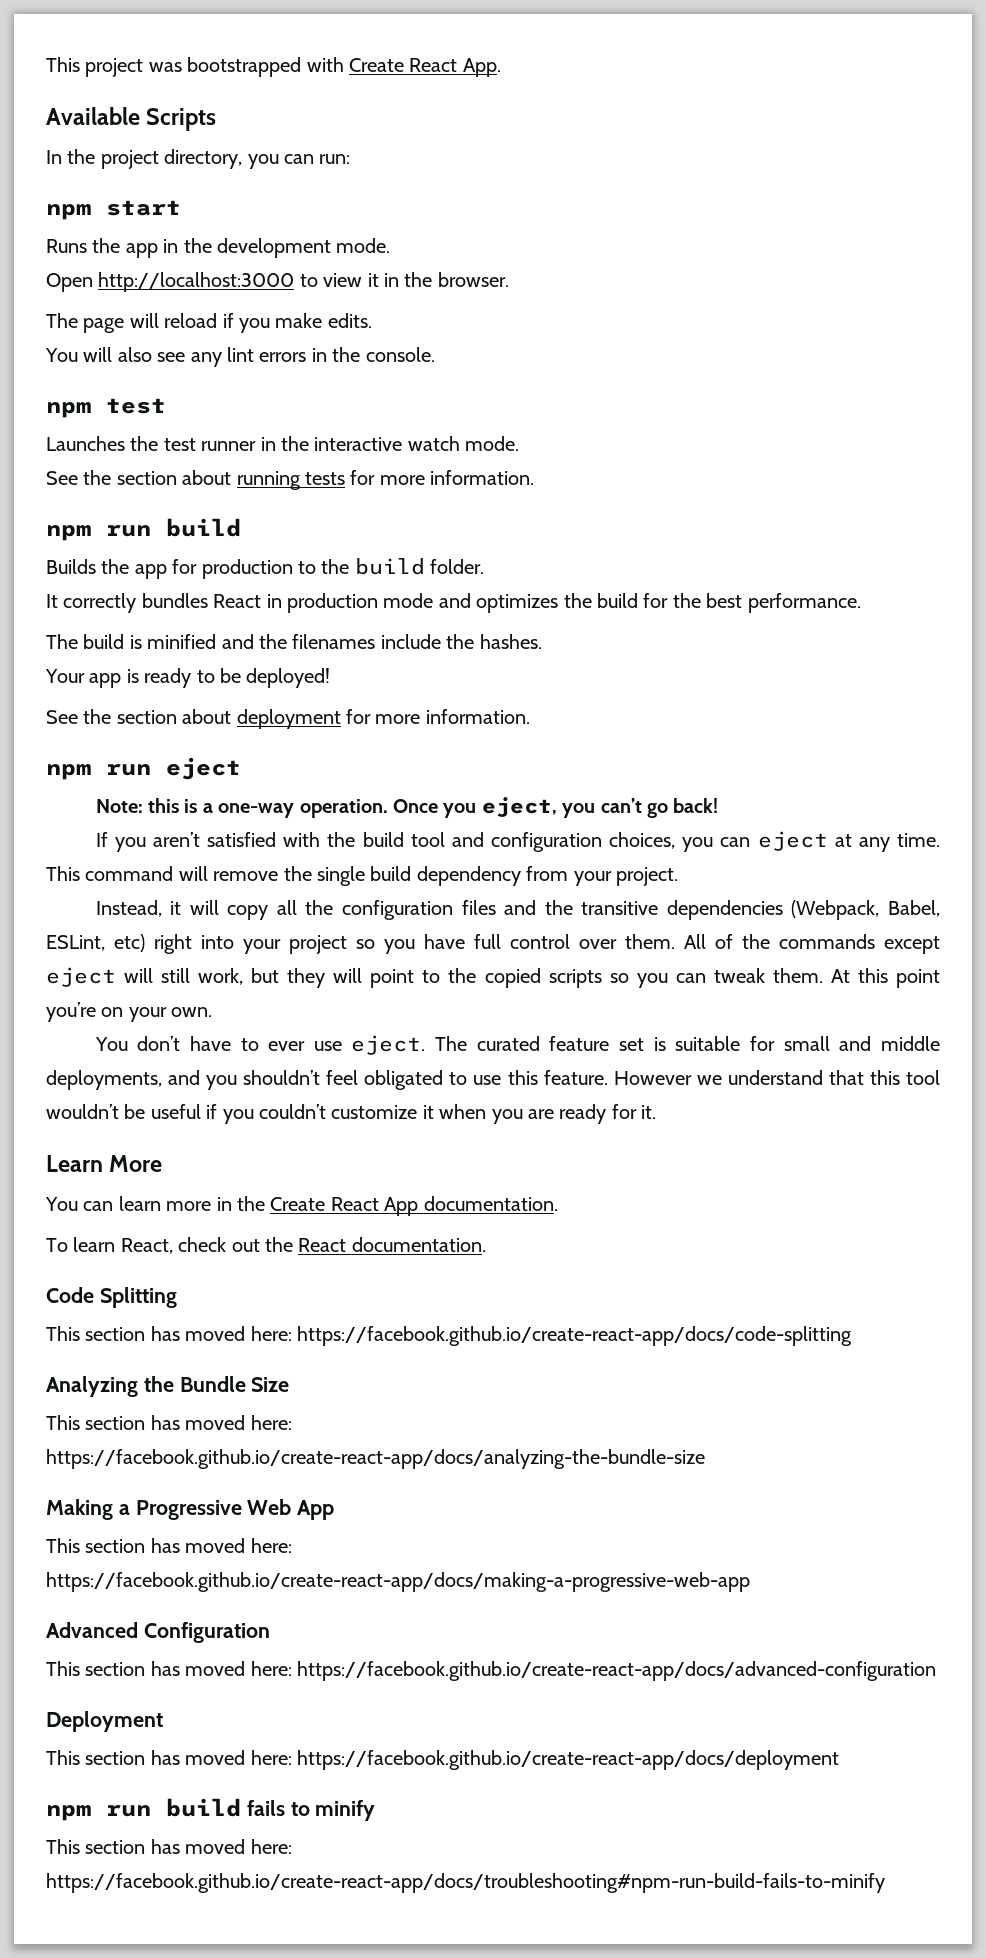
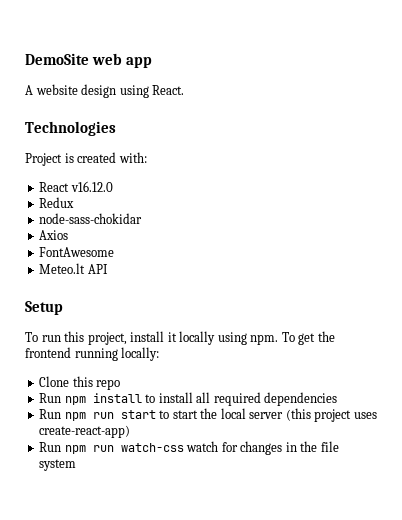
- This project was bootstrapped with Create React App.
- Available Scripts
- In the project directory, you can run:
- npm start
- Runs the app in the development mode.
- Open http://localhost:3000 to view it in the browser.
- The page will reload if you make edits.
- You will also see any lint errors in the console.
- npm test
- Launches the test runner in the interactive watch mode.
- See the section about running tests for more information.
- npm run build
- Builds the app for production to the build folder.
- It correctly bundles React in production mode and optimizes the build for the best performance.
- The build is minified and the filenames include the hashes.
- Your app is ready to be deployed!
- See the section about deployment for more information.
- npm run eject
- Note: this is a one-way operation. Once you eject, you can’t go back!
- If you aren’t satisfied with the build tool and configuration choices, you can eject at any time. This command will remove the single build dependency from your project.
- Instead, it will copy all the configuration files and the transitive dependencies (Webpack, Babel, ESLint, etc) right into your project so you have full control over them. All of the commands except eject will still work, but they will point to the copied scripts so you can tweak them. At this point you’re on your own.
- You don’t have to ever use eject. The curated feature set is suitable for small and middle deployments, and you shouldn’t feel obligated to use this feature. However we understand that this tool wouldn’t be useful if you couldn’t customize it when you are ready for it.
- Learn More
- You can learn more in the Create React App documentation.
- To learn React, check out the React documentation.
- Code Splitting
- This section has moved here: https://facebook.github.io/create-react-app/docs/code-splitting
- Analyzing the Bundle Size
- This section has moved here: https://facebook.github.io/create-react-app/docs/analyzing-the-bundle-size
- Making a Progressive Web App
- This section has moved here: https://facebook.github.io/create-react-app/docs/making-a-progressive-web-app
- Advanced Configuration
- This section has moved here: https://facebook.github.io/create-react-app/docs/advanced-configuration
- Deployment
- This section has moved here: https://facebook.github.io/create-react-app/docs/deployment
- npm run build fails to minify
- This section has moved here: https://facebook.github.io/create-react-app/docs/troubleshooting#npm-run-build-fails-to-minify
+ DemoSite web app
+ A website design using React.
+ Technologies
+ Project is created with:
+ React v16.12.0
+ Redux
+ node-sass-chokidar
+ Axios
+ FontAwesome
+ Meteo.lt API
+ Setup
+ To run this project, install it locally using npm. To get the frontend running locally:
+ Clone this repo
+ Run npm install to install all required dependencies
+ Run npm run start to start the local server (this project uses create-react-app)
+ Run npm run watch-css watch for changes in the file system

